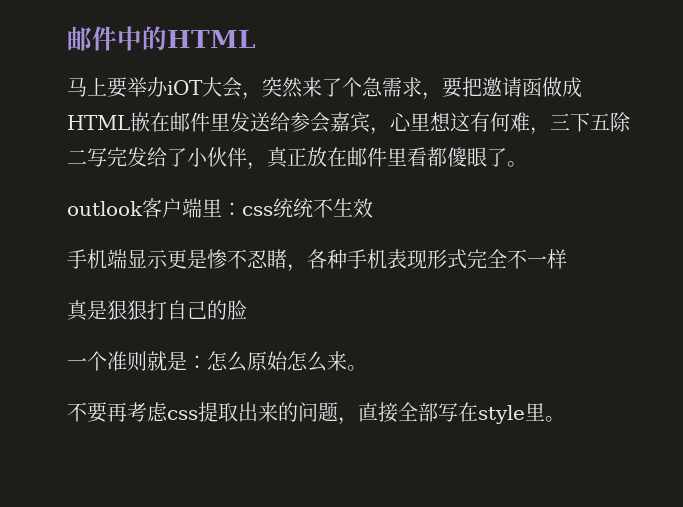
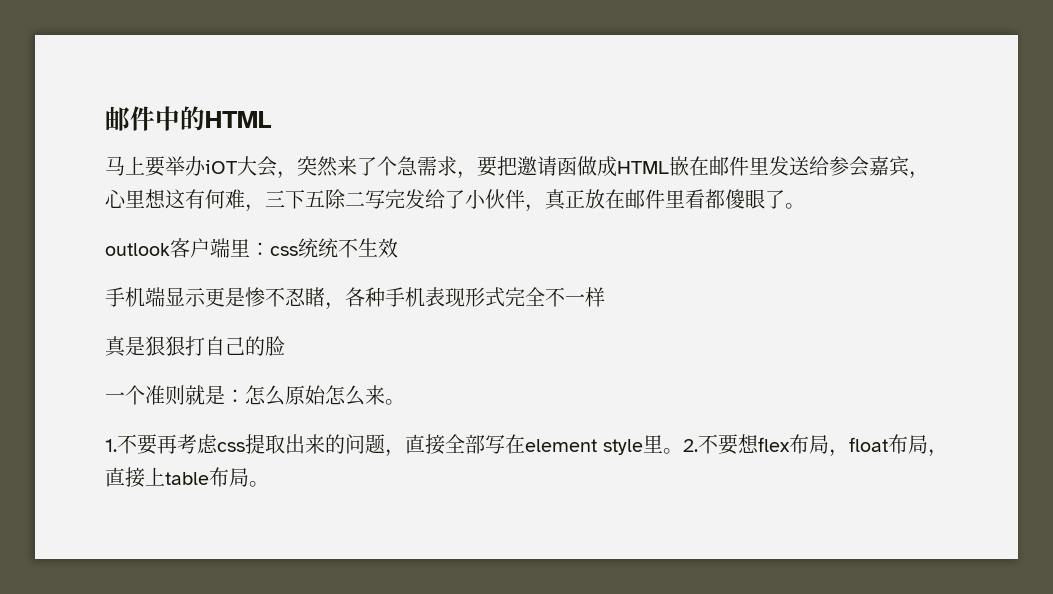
- 不要再考虑css提取出来的问题，直接全部写在style里。
+ 1.不要再考虑css提取出来的问题，直接全部写在element style里。
+ 2.不要想flex布局，float布局，直接上table布局。

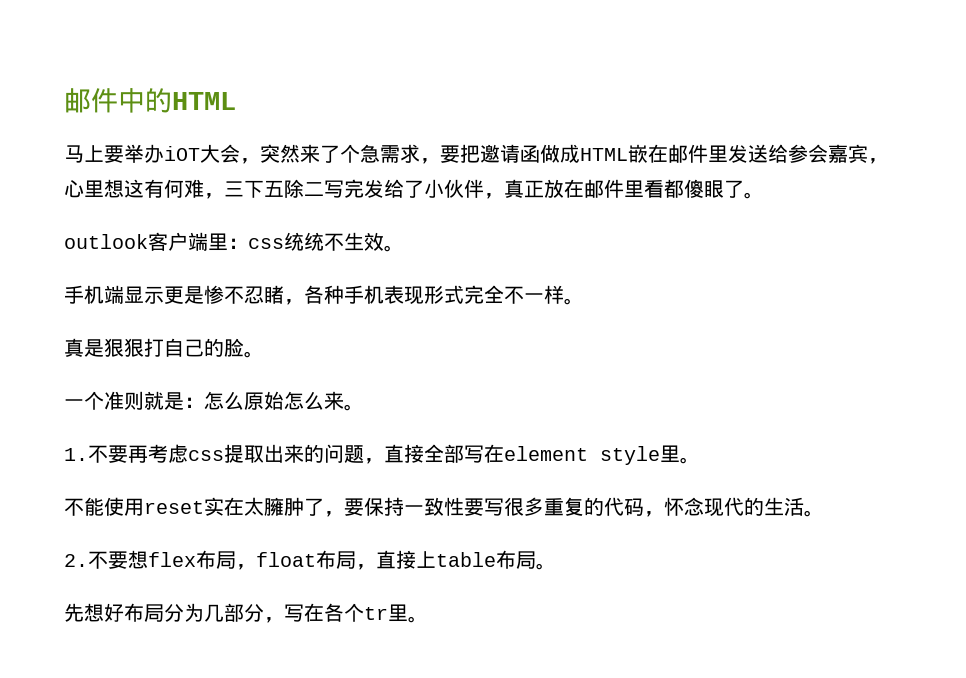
- outlook客户端里：css统统不生效
+ outlook客户端里：css统统不生效。
- 手机端显示更是惨不忍睹，各种手机表现形式完全不一样
+ 手机端显示更是惨不忍睹，各种手机表现形式完全不一样。
- 真是狠狠打自己的脸
+ 真是狠狠打自己的脸。
- 1.不要再考虑css提取出来的问题，直接全部写在element style里。2.不要想flex布局，float布局，直接上table布局。
+ 1.不要再考虑css提取出来的问题，直接全部写在element style里。
+ 不能使用reset实在太臃肿了，要保持一致性要写很多重复的代码，怀念现代的生活。
+ 2.不要想flex布局，float布局，直接上table布局。
+ 先想好布局分为几部分，写在各个tr里。

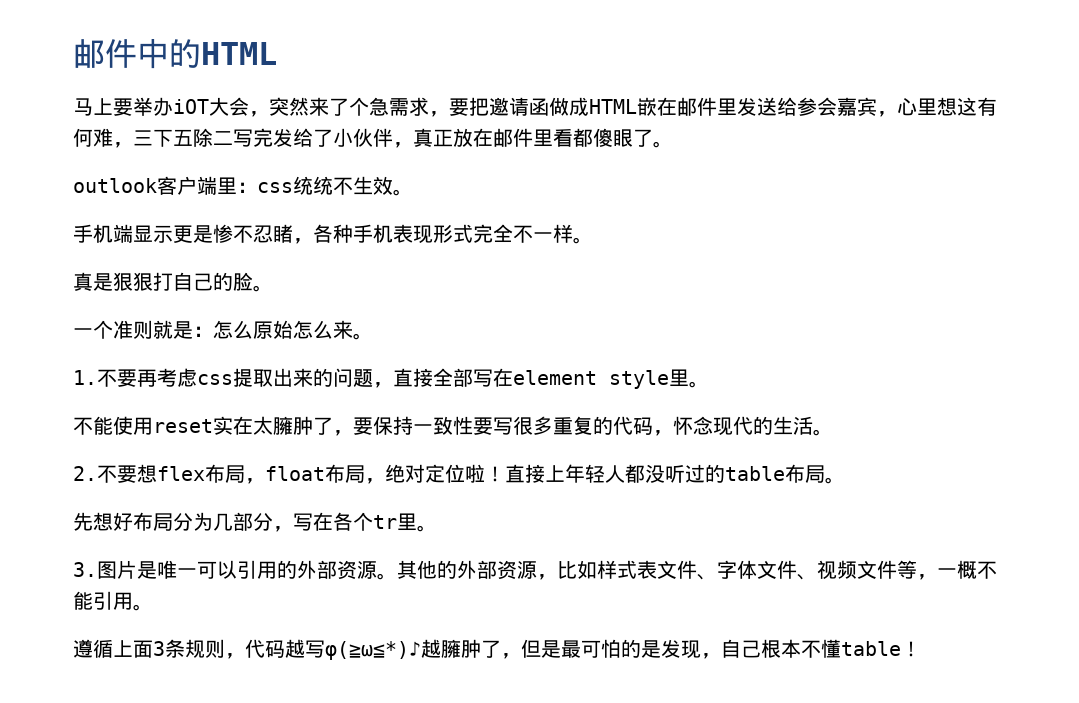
- 2.不要想flex布局，float布局，直接上table布局。
+ 2.不要想flex布局，float布局，绝对定位啦！直接上年轻人都没听过的table布局。
+ 3.图片是唯一可以引用的外部资源。其他的外部资源，比如样式表文件、字体文件、视频文件等，一概不能引用。
+ 遵循上面3条规则，代码越写φ(≧ω≦*)♪越臃肿了，但是最可怕的是发现，自己根本不懂table！

